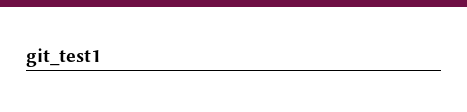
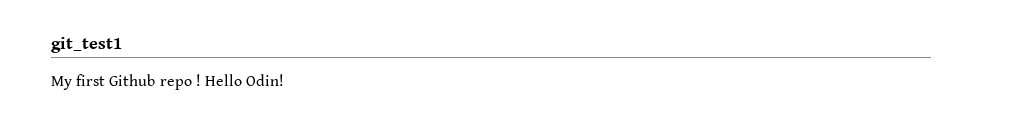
+ My first Github repo ! Hello Odin!

